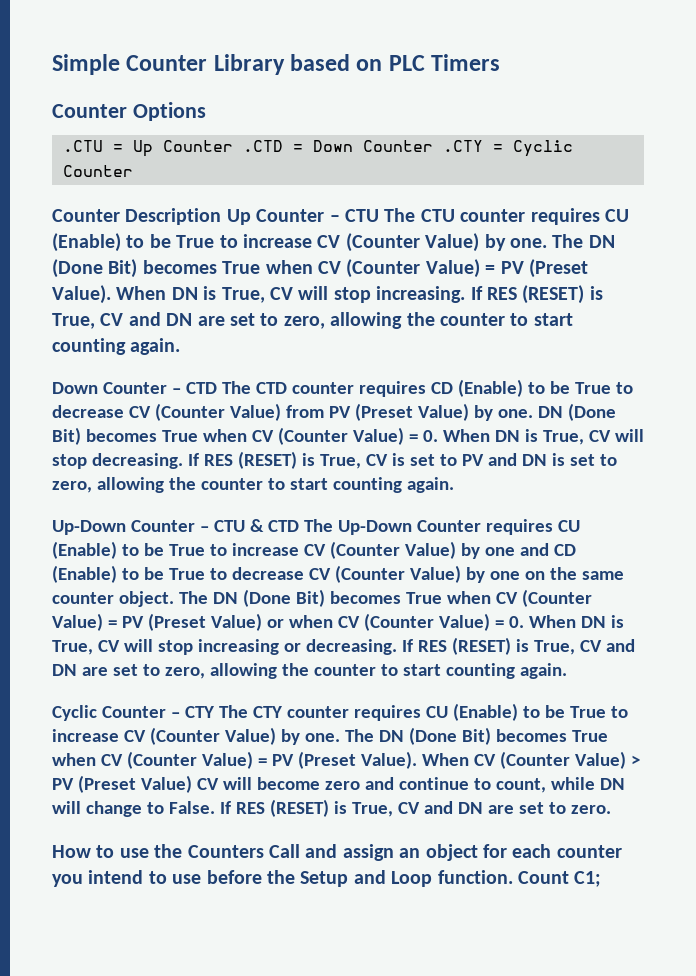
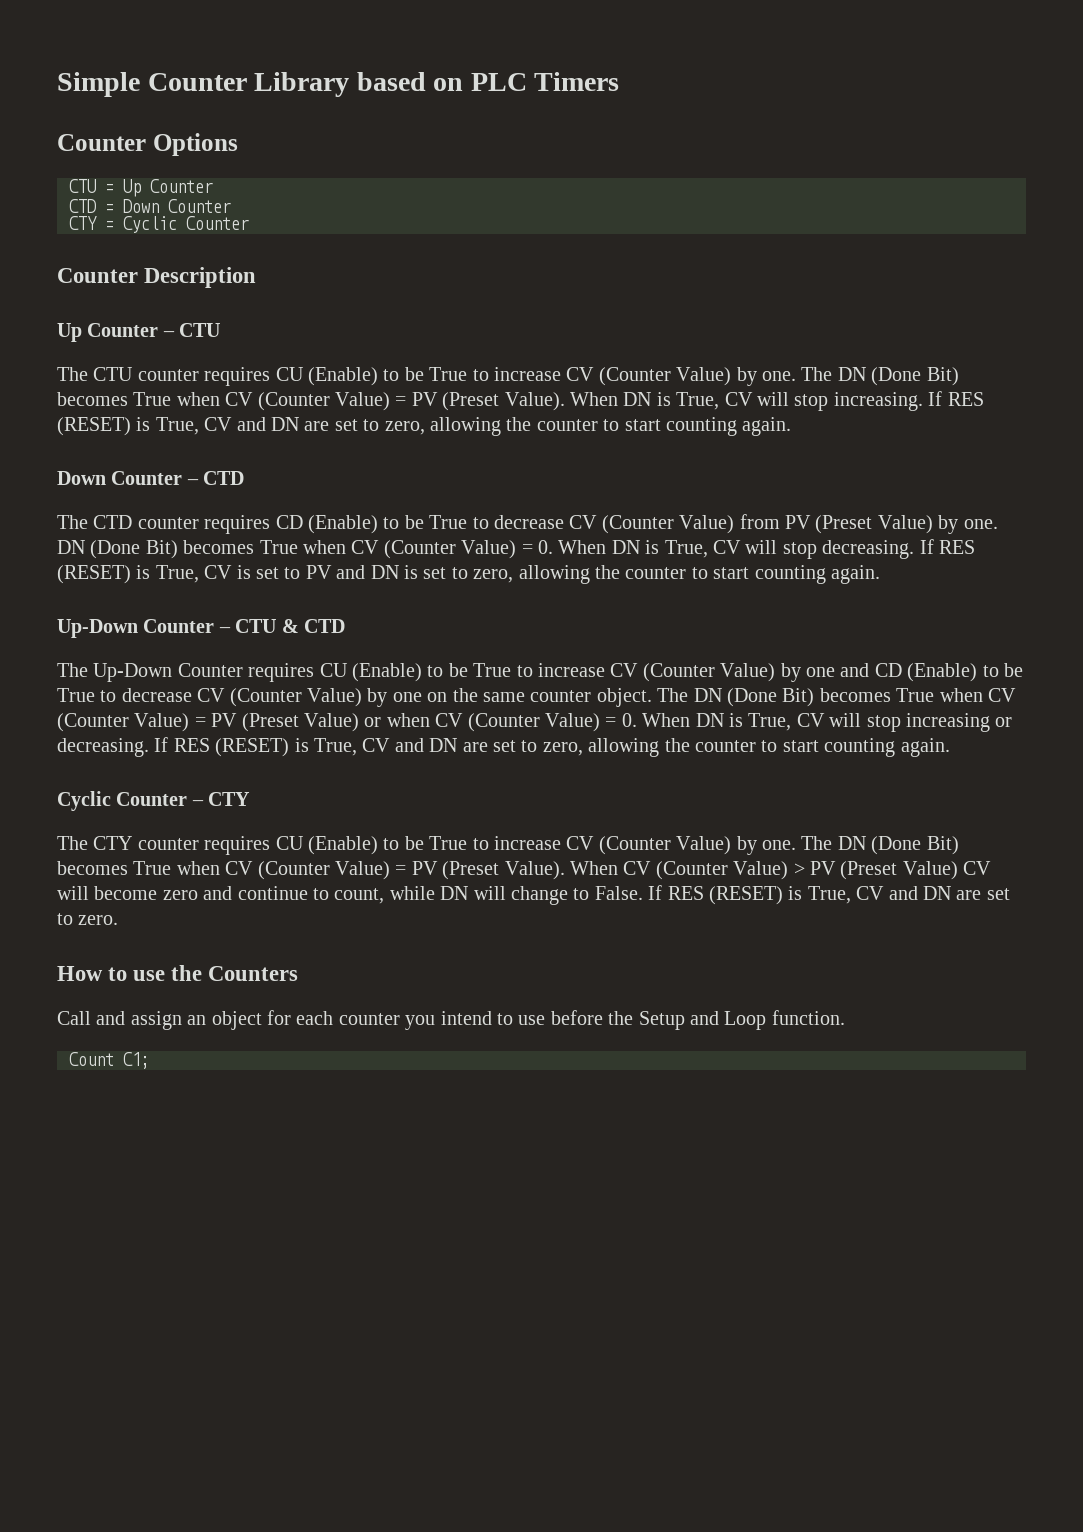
- .CTU = Up Counter .CTD = Down Counter .CTY = Cyclic Counter
+ CTU = Up Counter
+ CTD = Down Counter
+ CTY = Cyclic Counter
- Counter Description Up Counter – CTU The CTU counter requires CU (Enable) to be True to increase CV (Counter Value) by one.
+ Counter Description
+ Up Counter – CTU
+ The CTU counter requires CU (Enable) to be True to increase CV (Counter Value) by one.
- Down Counter – CTD The CTD counter requires CD (Enable) to be True to decrease CV (Counter Value) from PV (Preset Value) by one.
+ Down Counter – CTD
+ The CTD counter requires CD (Enable) to be True to decrease CV (Counter Value) from PV (Preset Value) by one.
- Up-Down Counter – CTU & CTD The Up-Down Counter requires CU (Enable) to be True to increase CV (Counter Value) by one and CD (Enable) to be True to decrease CV (Counter Value) by one on the same counter object.
+ Up-Down Counter – CTU & CTD
+ The Up-Down Counter requires CU (Enable) to be True to increase CV (Counter Value) by one and CD (Enable) to be True to decrease CV (Counter Value) by one on the same counter object.
- Cyclic Counter – CTY The CTY counter requires CU (Enable) to be True to increase CV (Counter Value) by one.
+ Cyclic Counter – CTY
+ The CTY counter requires CU (Enable) to be True to increase CV (Counter Value) by one.
- How to use the Counters Call and assign an object for each counter you intend to use before the Setup and Loop function. Count C1;
+ How to use the Counters
+ Call and assign an object for each counter you intend to use before the Setup and Loop function.
+ Count C1;

